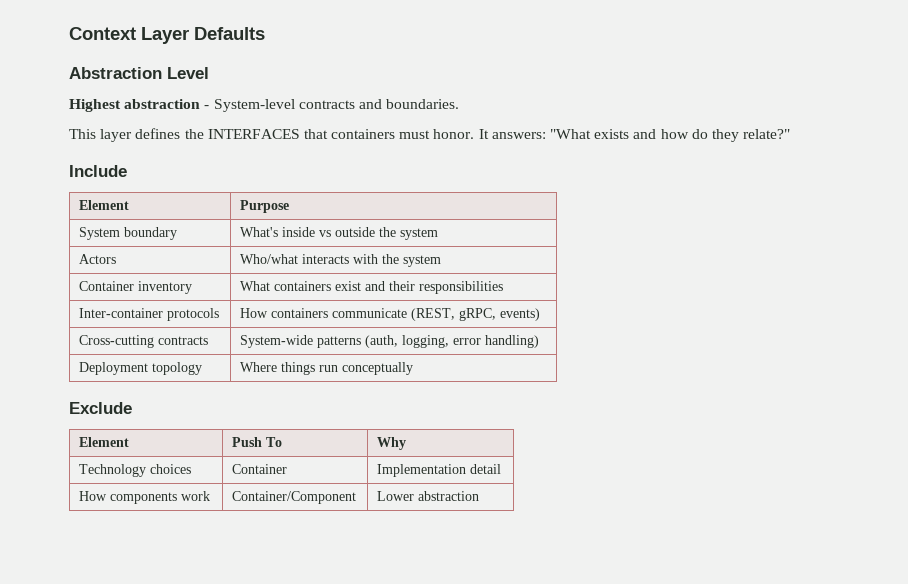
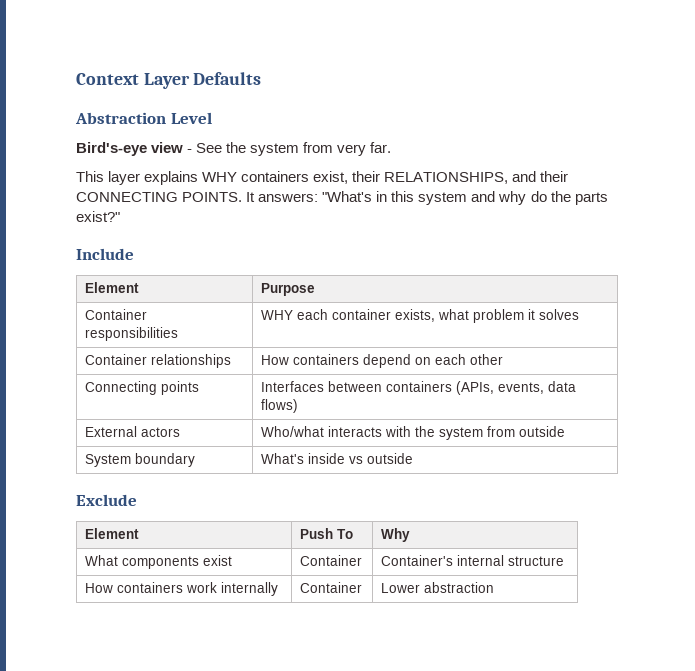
- Highest abstraction - System-level contracts and boundaries.
- This layer defines the INTERFACES that containers must honor. It answers: "What exists and how do they relate?"
+ Bird's-eye view - See the system from very far.
+ This layer explains WHY containers exist, their RELATIONSHIPS, and their CONNECTING POINTS. It answers: "What's in this system and why do the parts exist?"
  Include
  Element | Purpose
+ Container responsibilities | WHY each container exists, what problem it solves
+ Container relationships | How containers depend on each other
+ Connecting points | Interfaces between containers (APIs, events, data flows)
+ External actors | Who/what interacts with the system from outside
- System boundary | What's inside vs outside the system
- Actors | Who/what interacts with the system
- Container inventory | What containers exist and their responsibilities
- Inter-container protocols | How containers communicate (REST, gRPC, events)
- Cross-cutting contracts | System-wide patterns (auth, logging, error handling)
- Deployment topology | Where things run conceptually
+ System boundary | What's inside vs outside
- Technology choices | Container | Implementation detail
- How components work | Container/Component | Lower abstraction
+ What components exist | Container | Container's internal structure
+ How containers work internally | Container | Lower abstraction

